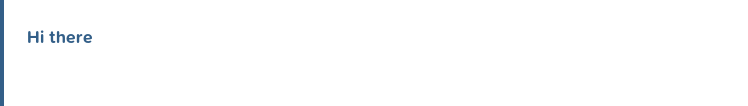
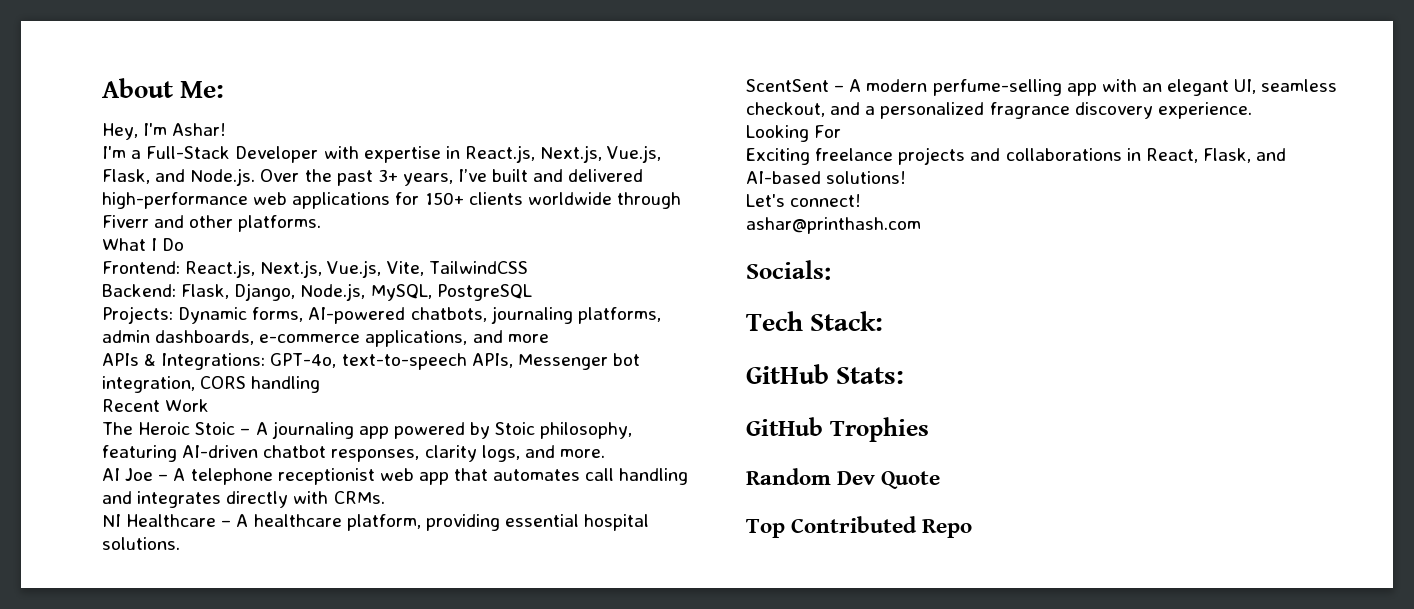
- Hi there
+ About Me:
+ Hey, I'm Ashar!
+ I'm a Full-Stack Developer with expertise in React.js, Next.js, Vue.js, Flask, and Node.js. Over the past 3+ years, I’ve built and delivered high-performance web applications for 150+ clients worldwide through Fiverr and other platforms.
+ What I Do
+ Frontend: React.js, Next.js, Vue.js, Vite, TailwindCSS
+ Backend: Flask, Django, Node.js, MySQL, PostgreSQL
+ Projects: Dynamic forms, AI-powered chatbots, journaling platforms, admin dashboards, e-commerce applications, and more
+ APIs & Integrations: GPT-4o, text-to-speech APIs, Messenger bot integration, CORS handling
+ Recent Work
+ The Heroic Stoic – A journaling app powered by Stoic philosophy, featuring AI-driven chatbot responses, clarity logs, and more.
+ AI Joe – A telephone receptionist web app that automates call handling and integrates directly with CRMs.
+ NI Healthcare – A healthcare platform, providing essential hospital solutions.
+ ScentSent – A modern perfume-selling app with an elegant UI, seamless checkout, and a personalized fragrance discovery experience.
+ Looking For
+ Exciting freelance projects and collaborations in React, Flask, and AI-based solutions!
+ Let's connect!
+ ashar@printhash.com
+ Socials:
+ Tech Stack:
+ GitHub Stats:
+ GitHub Trophies
+ Random Dev Quote
+ Top Contributed Repo

